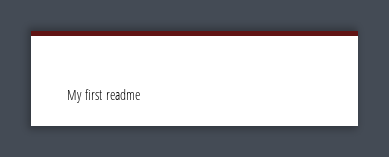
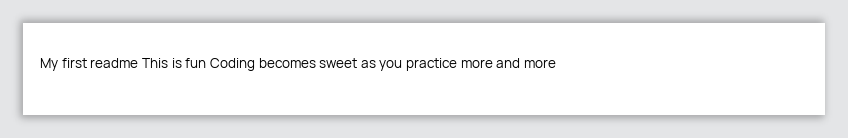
- My first readme
+ My first readme This is fun Coding becomes sweet as you practice more and more

